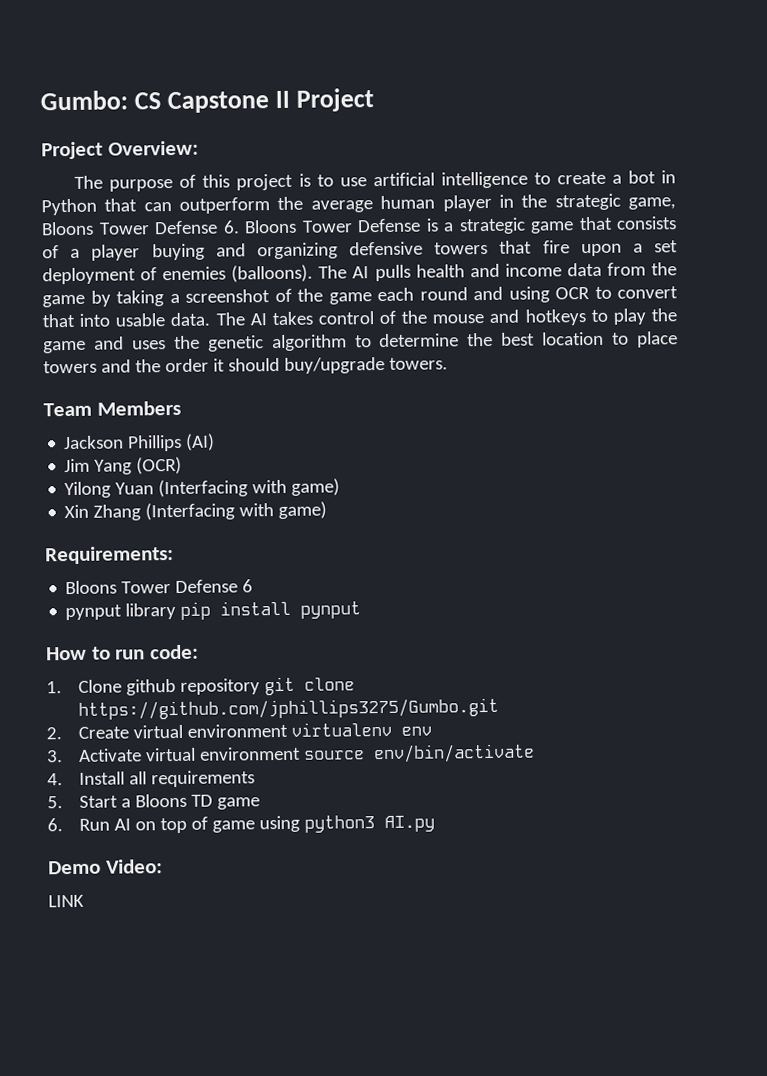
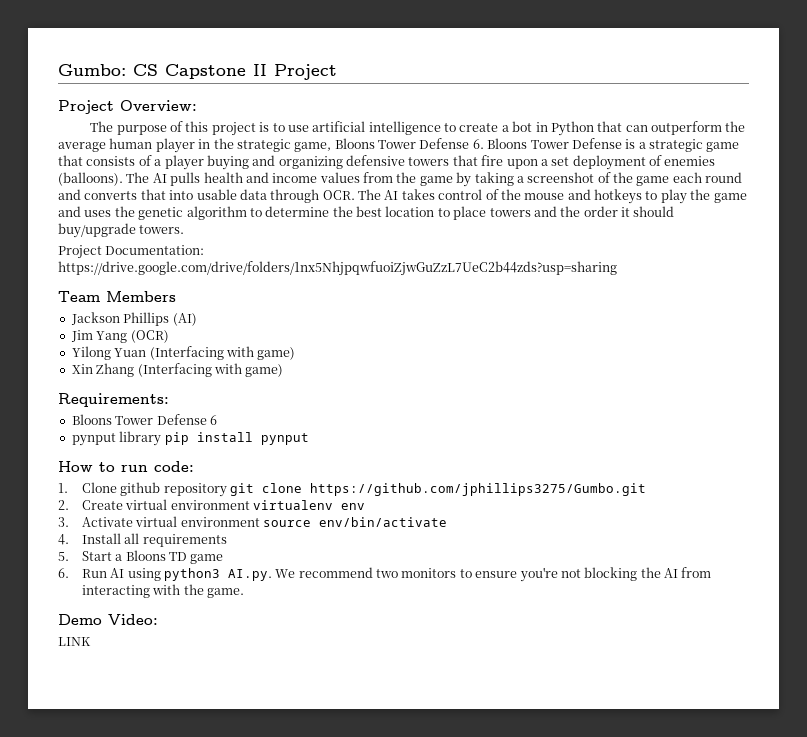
- The AI pulls health and income data from the game by taking a screenshot of the game each round and using OCR to convert that into usable data. The AI takes control of the mouse and hotkeys to play the game and uses the genetic algorithm to determine the best location to place towers and the order it should buy/upgrade towers.
+ The AI pulls health and income values from the game by taking a screenshot of the game each round and converts that into usable data through OCR. The AI takes control of the mouse and hotkeys to play the game and uses the genetic algorithm to determine the best location to place towers and the order it should buy/upgrade towers.
+ Project Documentation: https://drive.google.com/drive/folders/1nx5NhjpqwfuoiZjwGuZzL7UeC2b44zds?usp=sharing
- 6. Run AI on top of game using python3 AI.py
+ 6. Run AI using python3 AI.py. We recommend two monitors to ensure you're not blocking the AI from interacting with the game.

